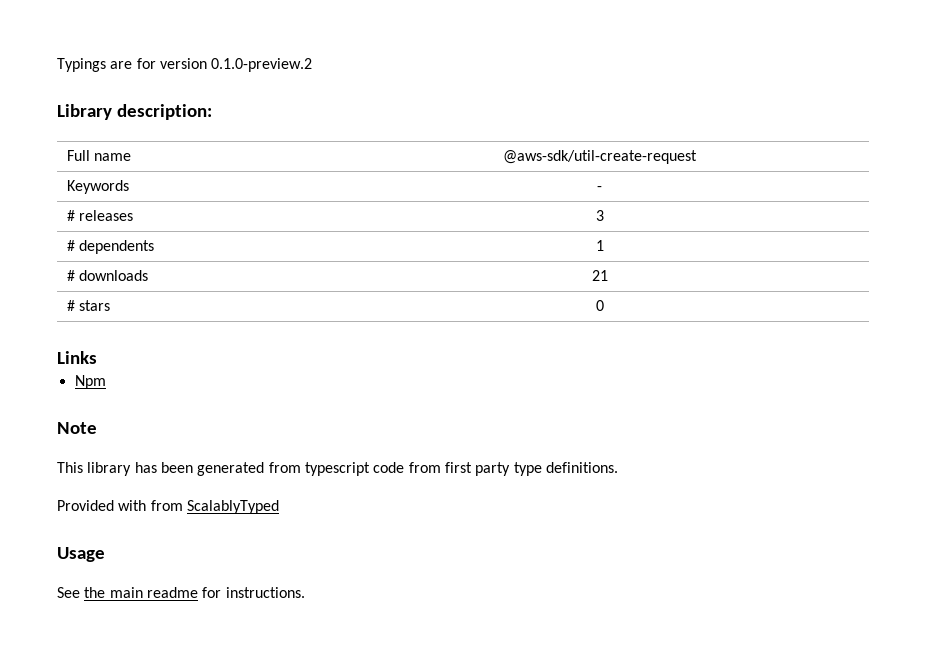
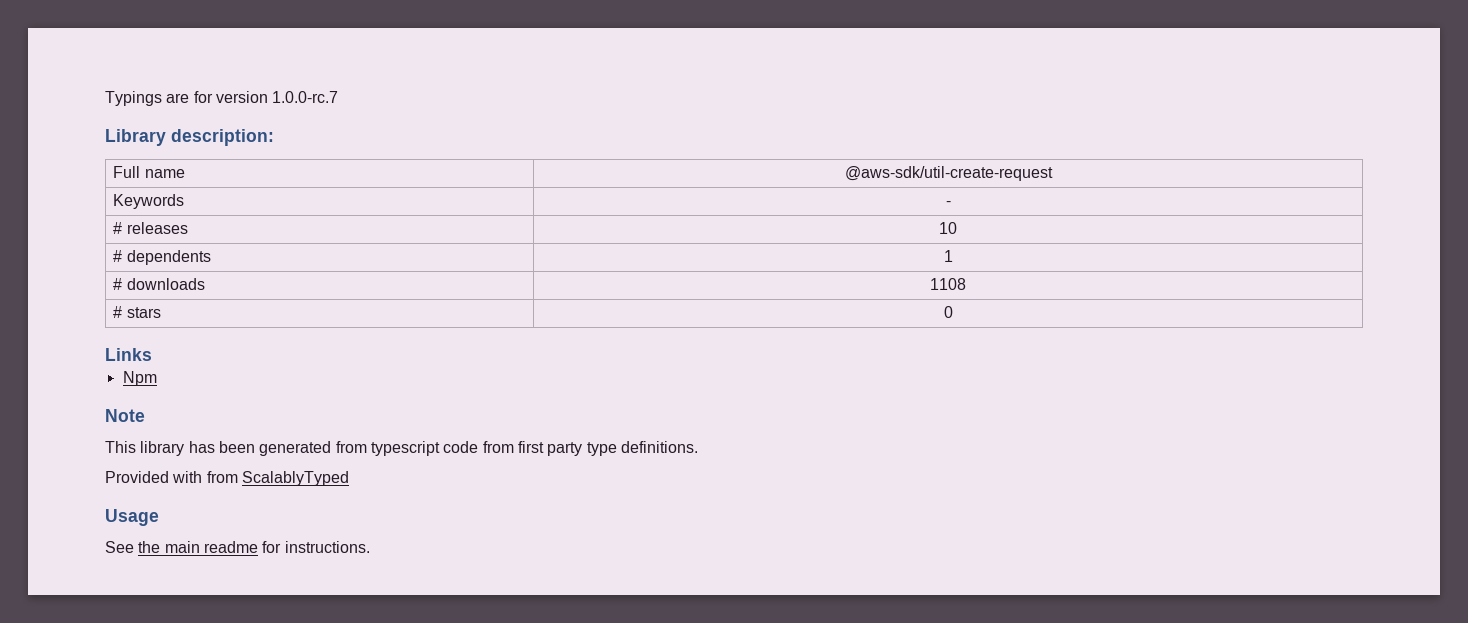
- Typings are for version 0.1.0-preview.2
+ Typings are for version 1.0.0-rc.7
- # releases | 3
+ # releases | 10
- # downloads | 21
+ # downloads | 1108

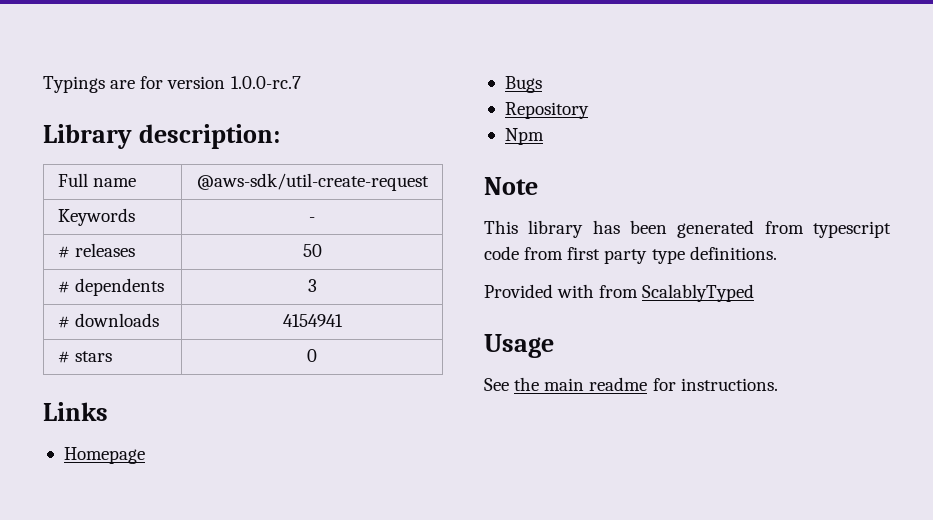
- # releases | 10
+ # releases | 50
- # dependents | 1
+ # dependents | 3
- # downloads | 1108
+ # downloads | 4154941
+ Homepage
+ Bugs
+ Repository

